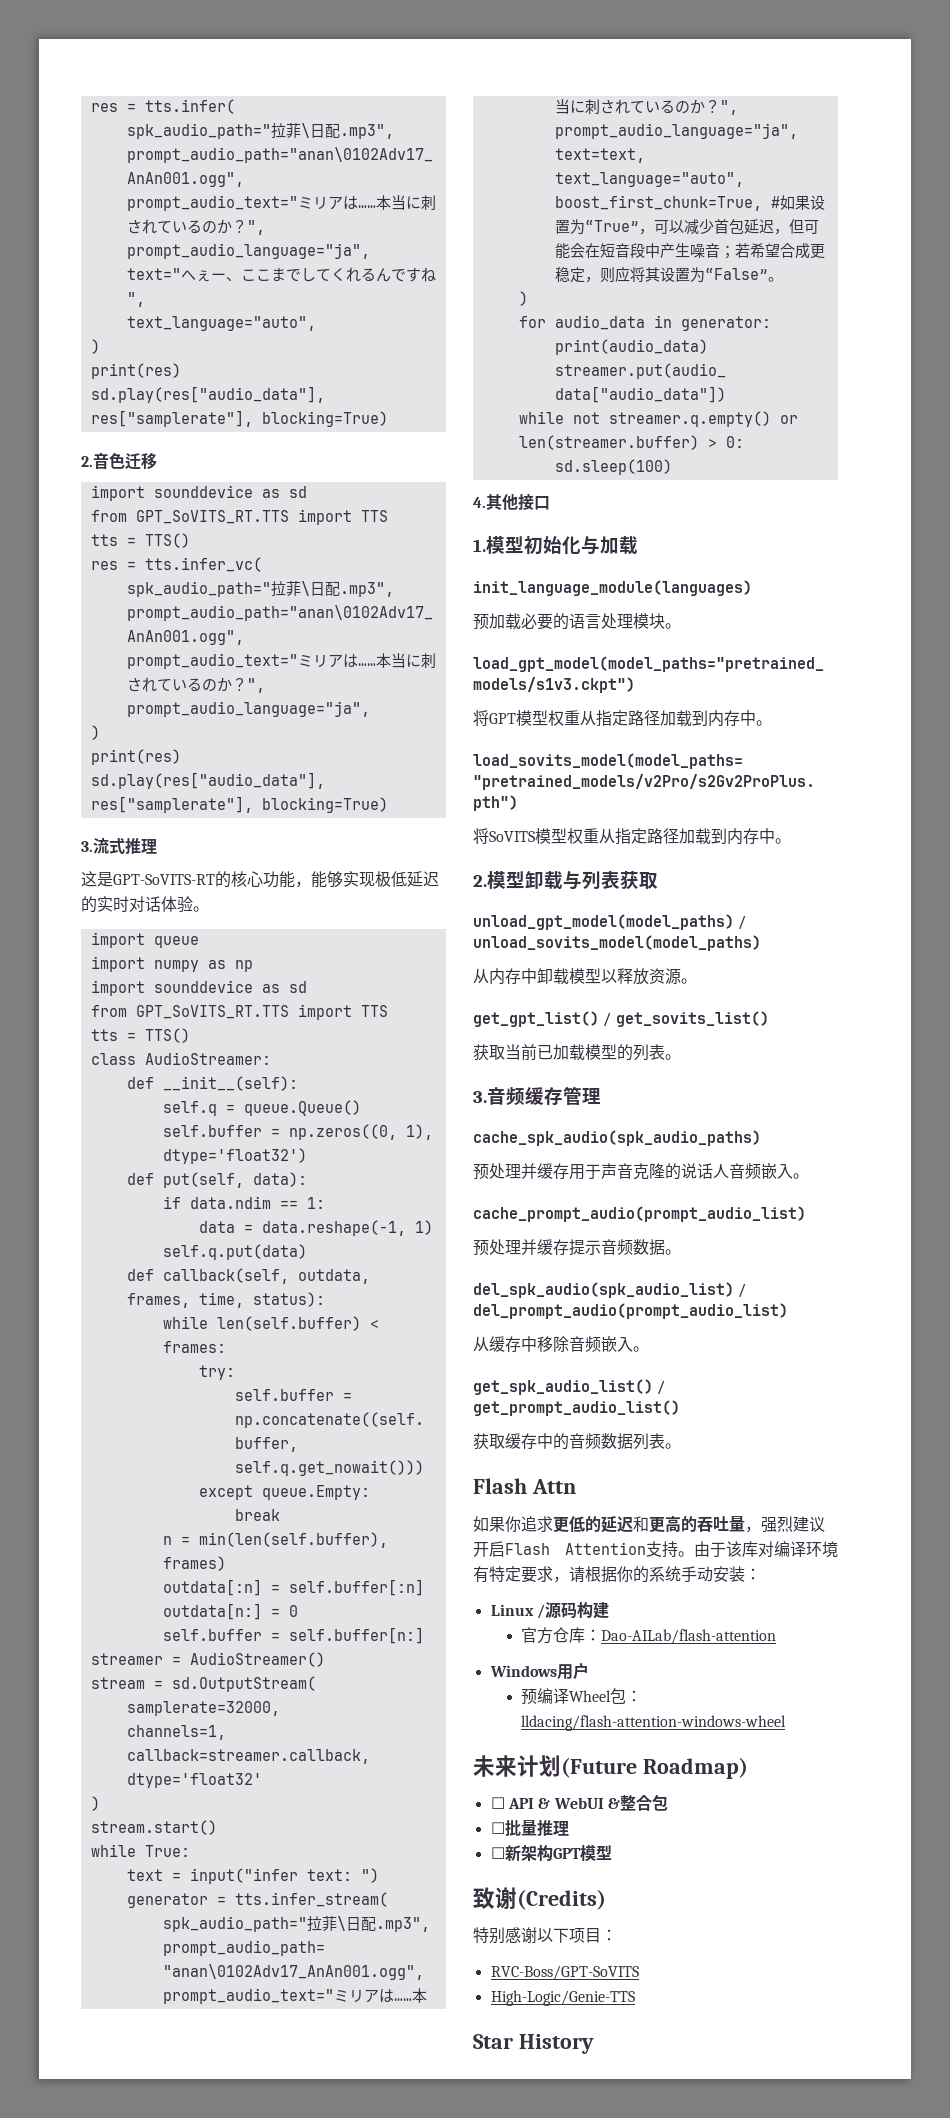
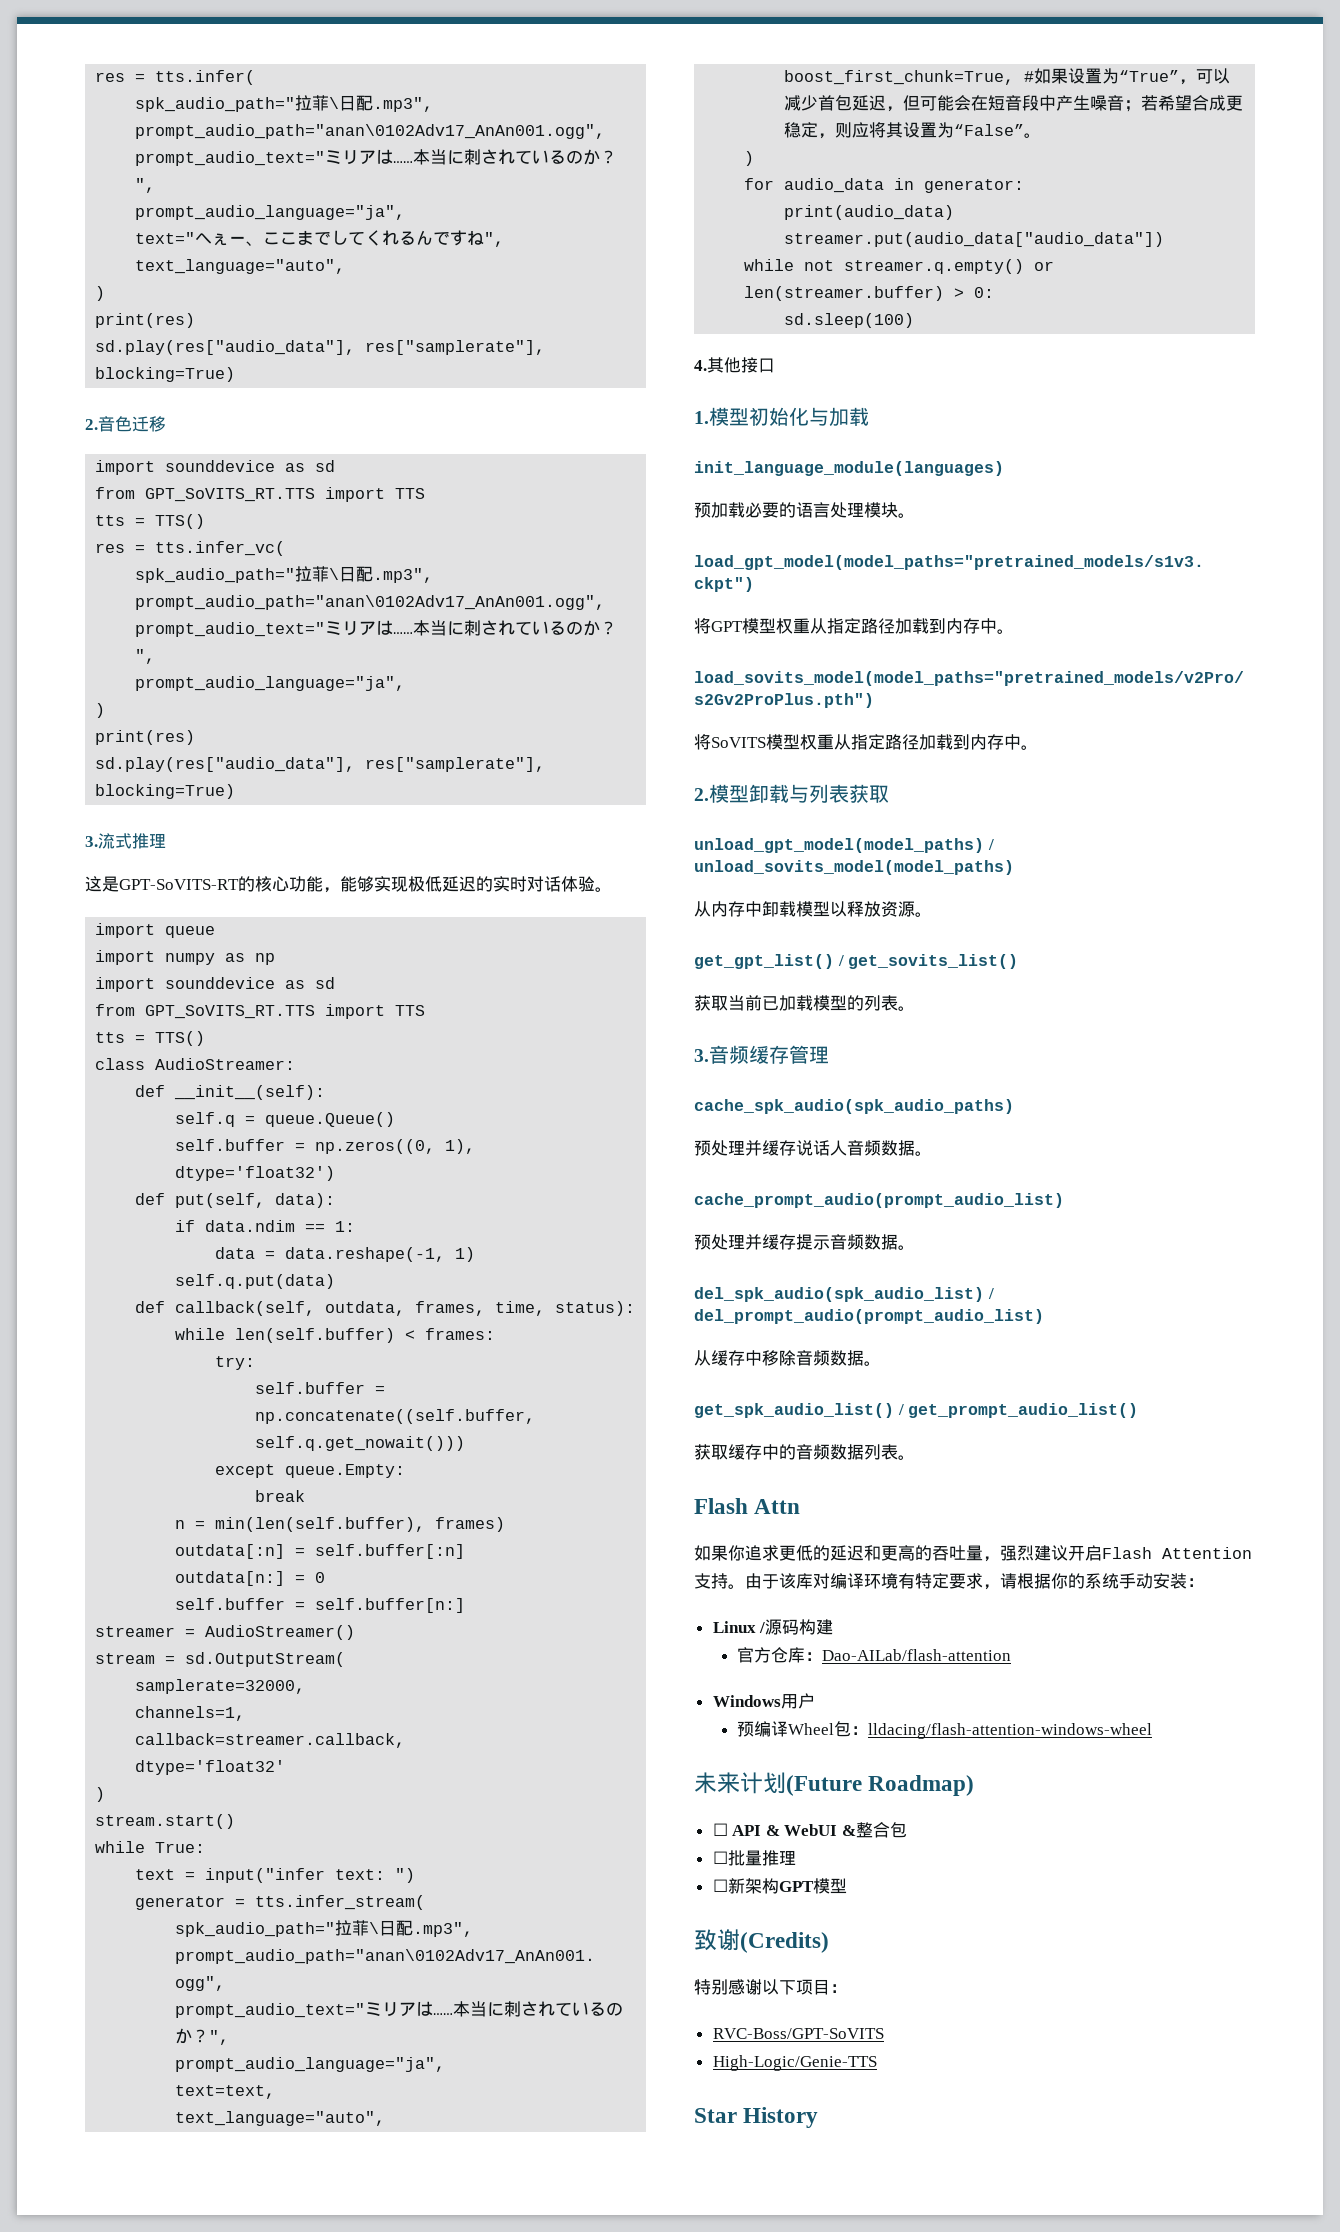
- 预处理并缓存用于声音克隆的说话人音频嵌入。
+ 预处理并缓存说话人音频数据。
- 从缓存中移除音频嵌入。
+ 从缓存中移除音频数据。

